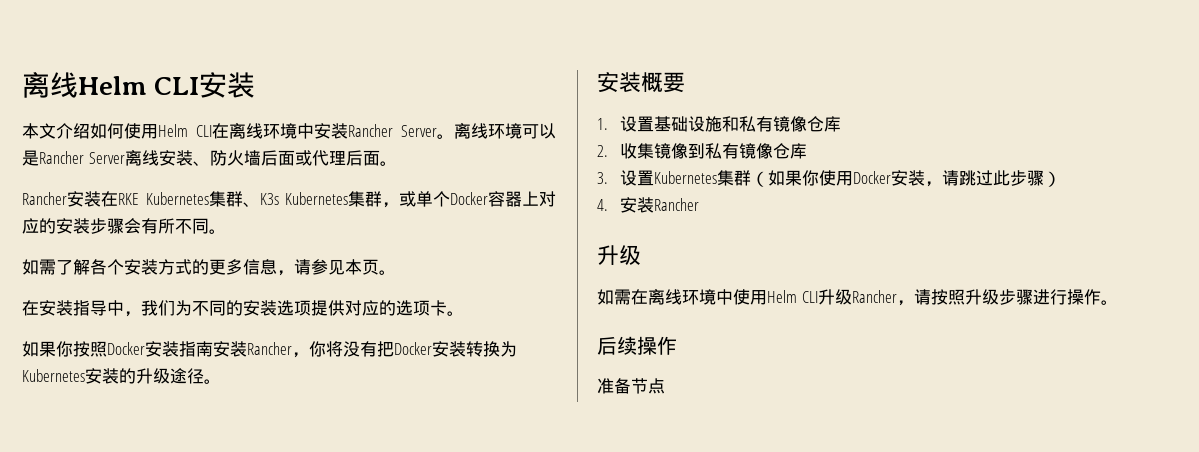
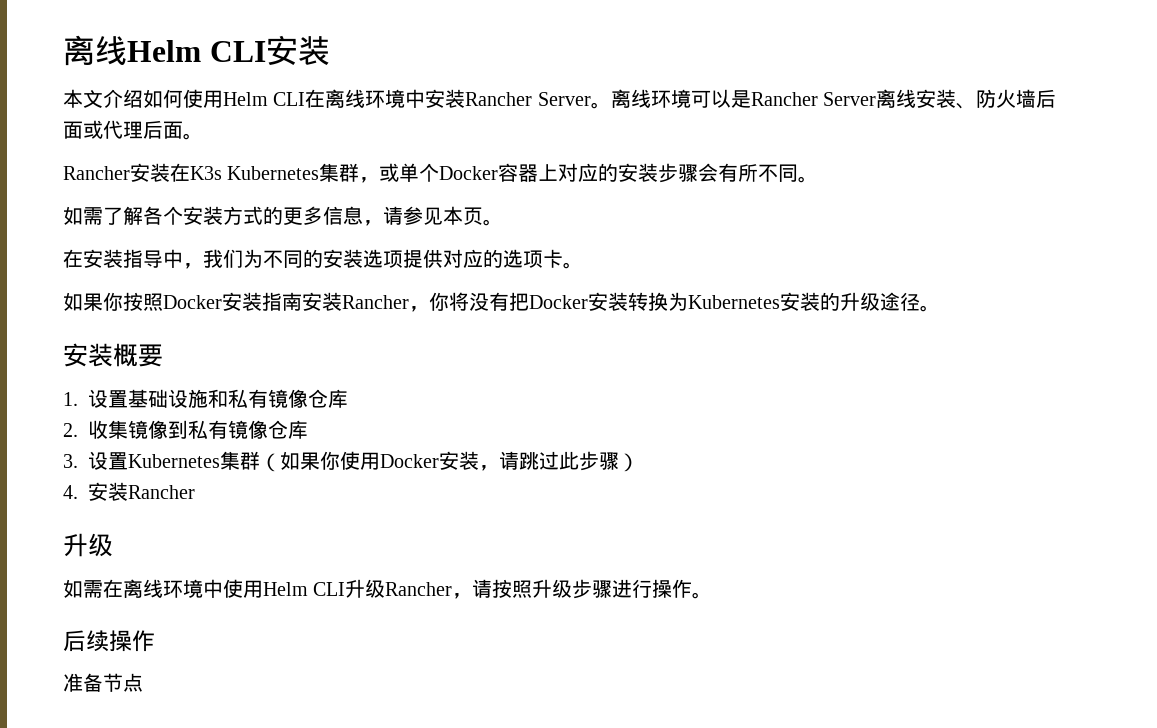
- Rancher安装在RKE Kubernetes集群、K3s Kubernetes集群，或单个Docker容器上对应的安装步骤会有所不同。
+ Rancher安装在K3s Kubernetes集群，或单个Docker容器上对应的安装步骤会有所不同。

